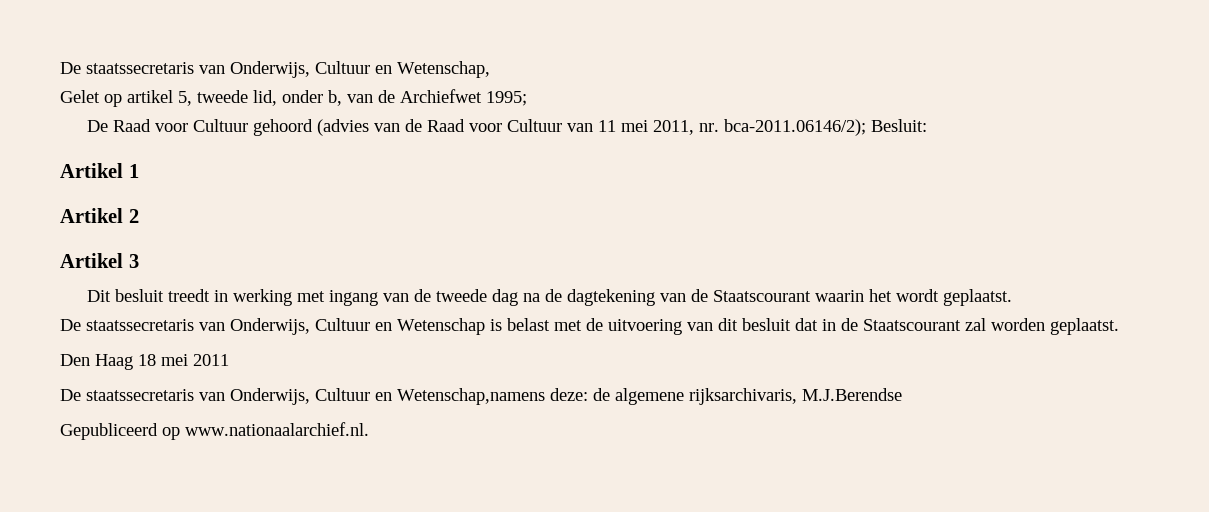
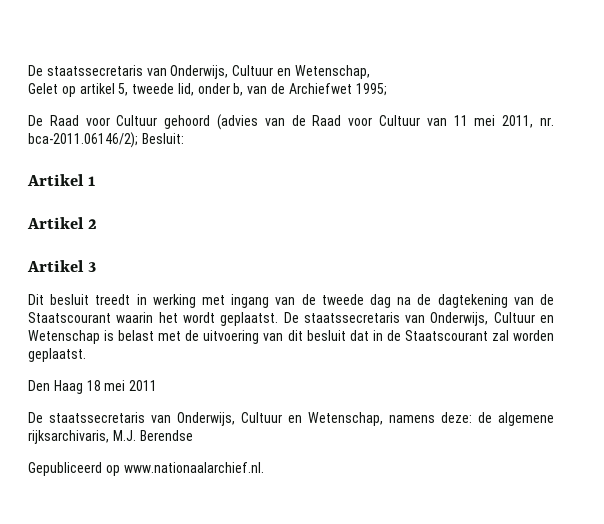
- Dit besluit treedt in werking met ingang van de tweede dag na de dagtekening van de Staatscourant waarin het wordt geplaatst.
- De staatssecretaris van Onderwijs, Cultuur en Wetenschap is belast met de uitvoering van dit besluit dat in de Staatscourant zal worden geplaatst.
+ Dit besluit treedt in werking met ingang van de tweede dag na de dagtekening van de Staatscourant waarin het wordt geplaatst. De staatssecretaris van Onderwijs, Cultuur en Wetenschap is belast met de uitvoering van dit besluit dat in de Staatscourant zal worden geplaatst.
- De staatssecretaris van Onderwijs, Cultuur en Wetenschap,namens deze: de algemene rijksarchivaris, M.J.Berendse
+ De staatssecretaris van Onderwijs, Cultuur en Wetenschap, namens deze: de algemene rijksarchivaris, M.J. Berendse

